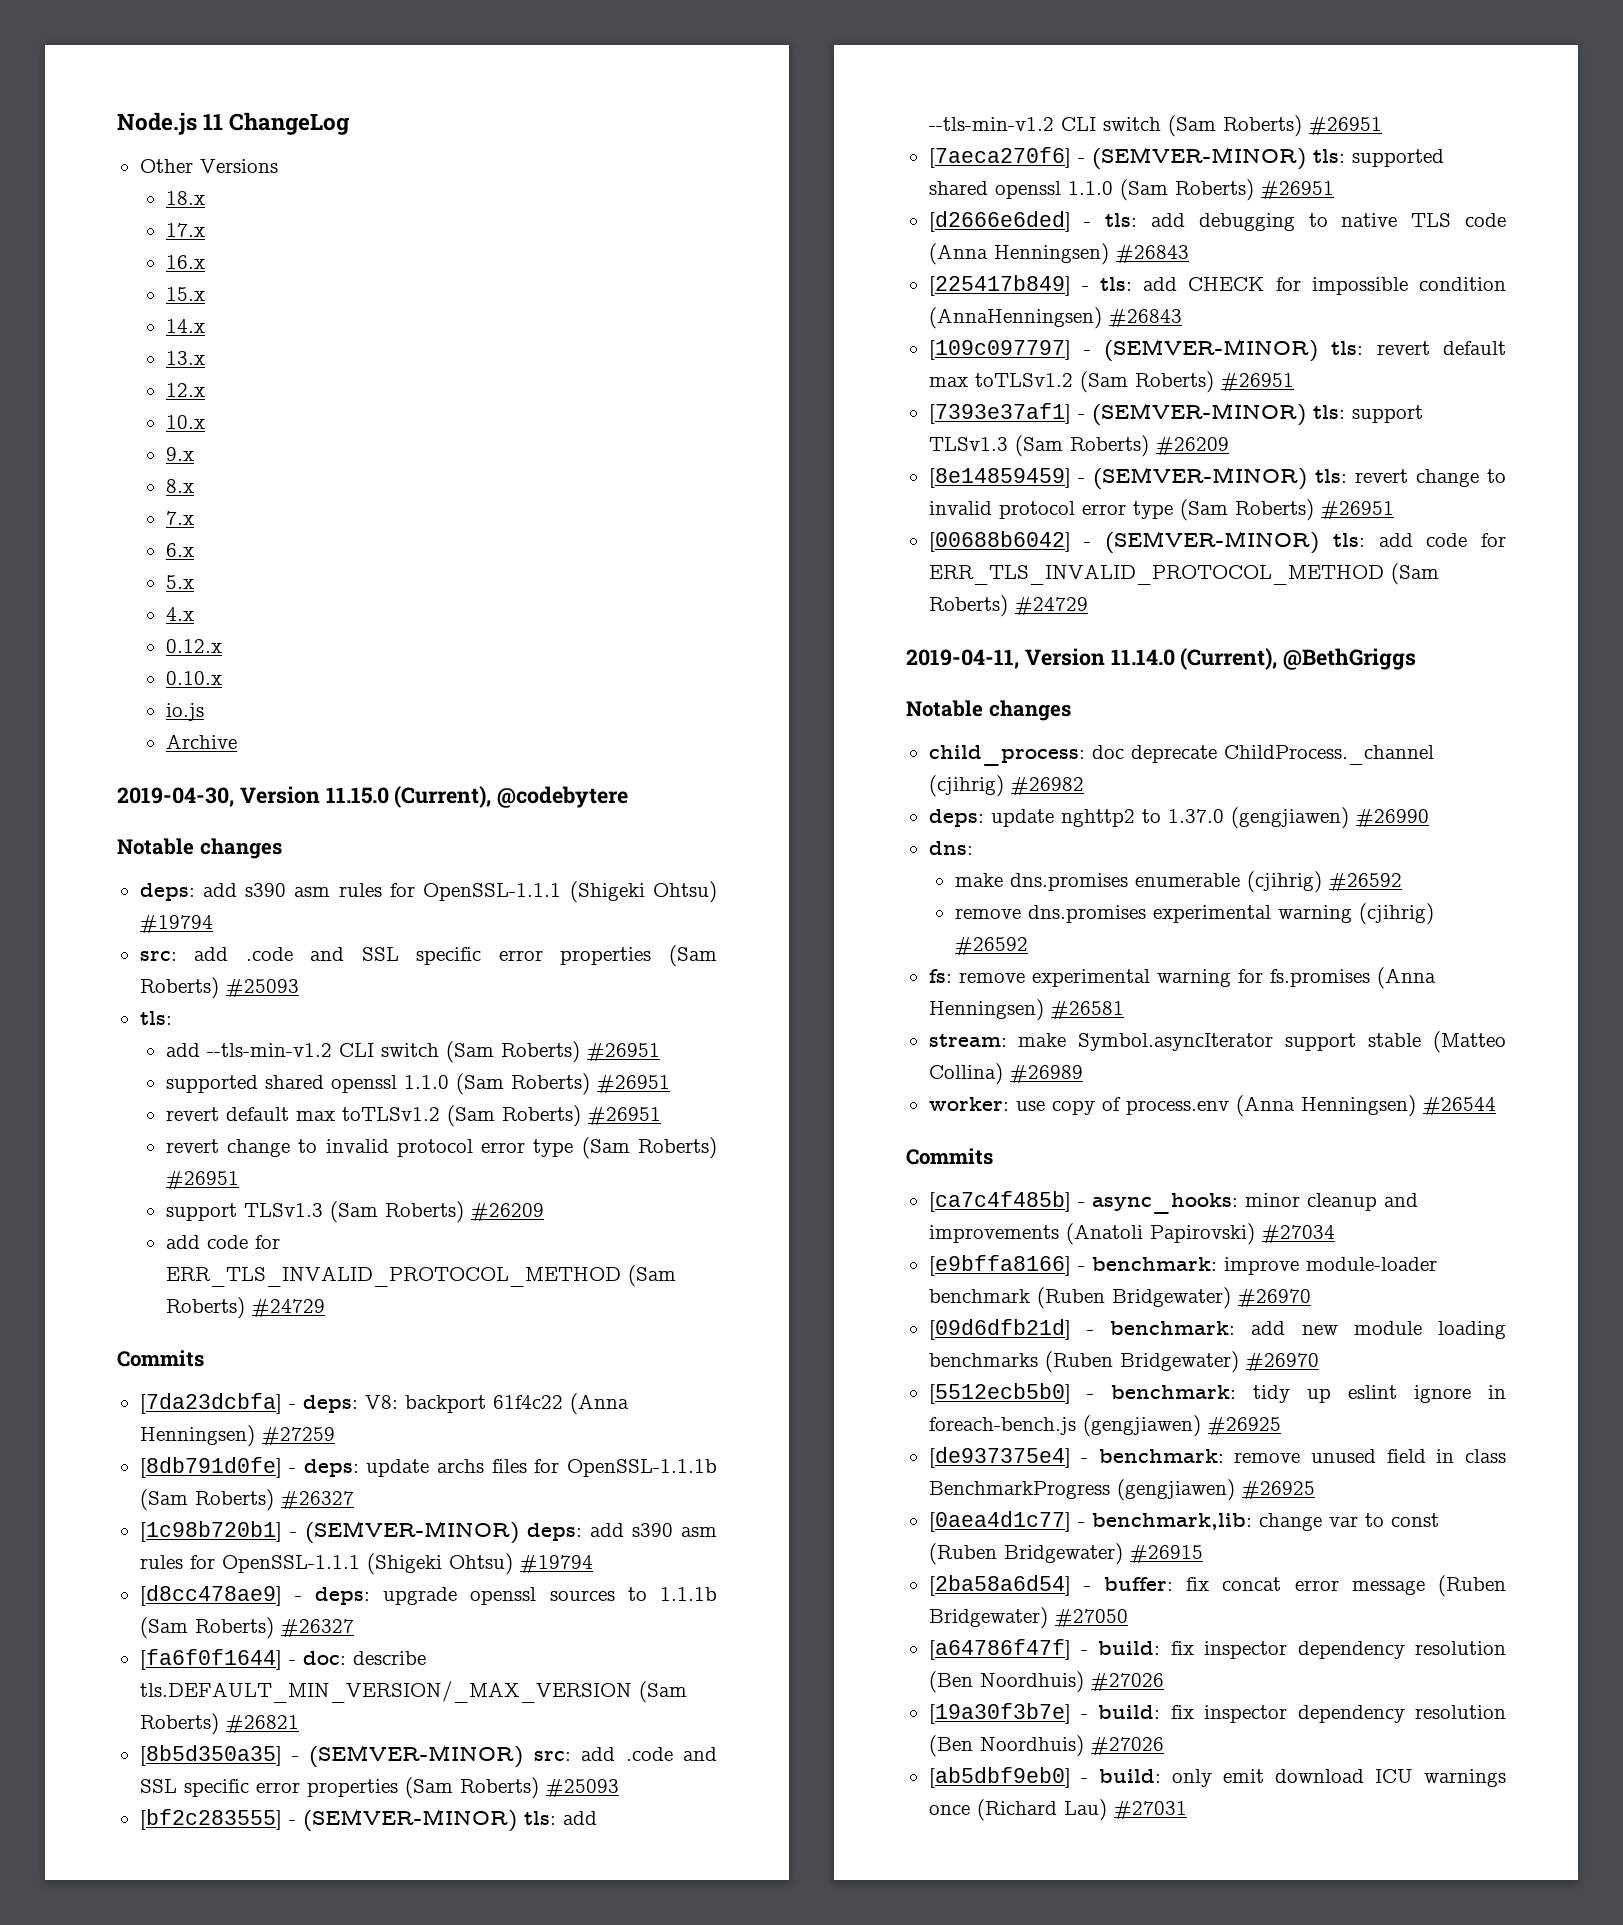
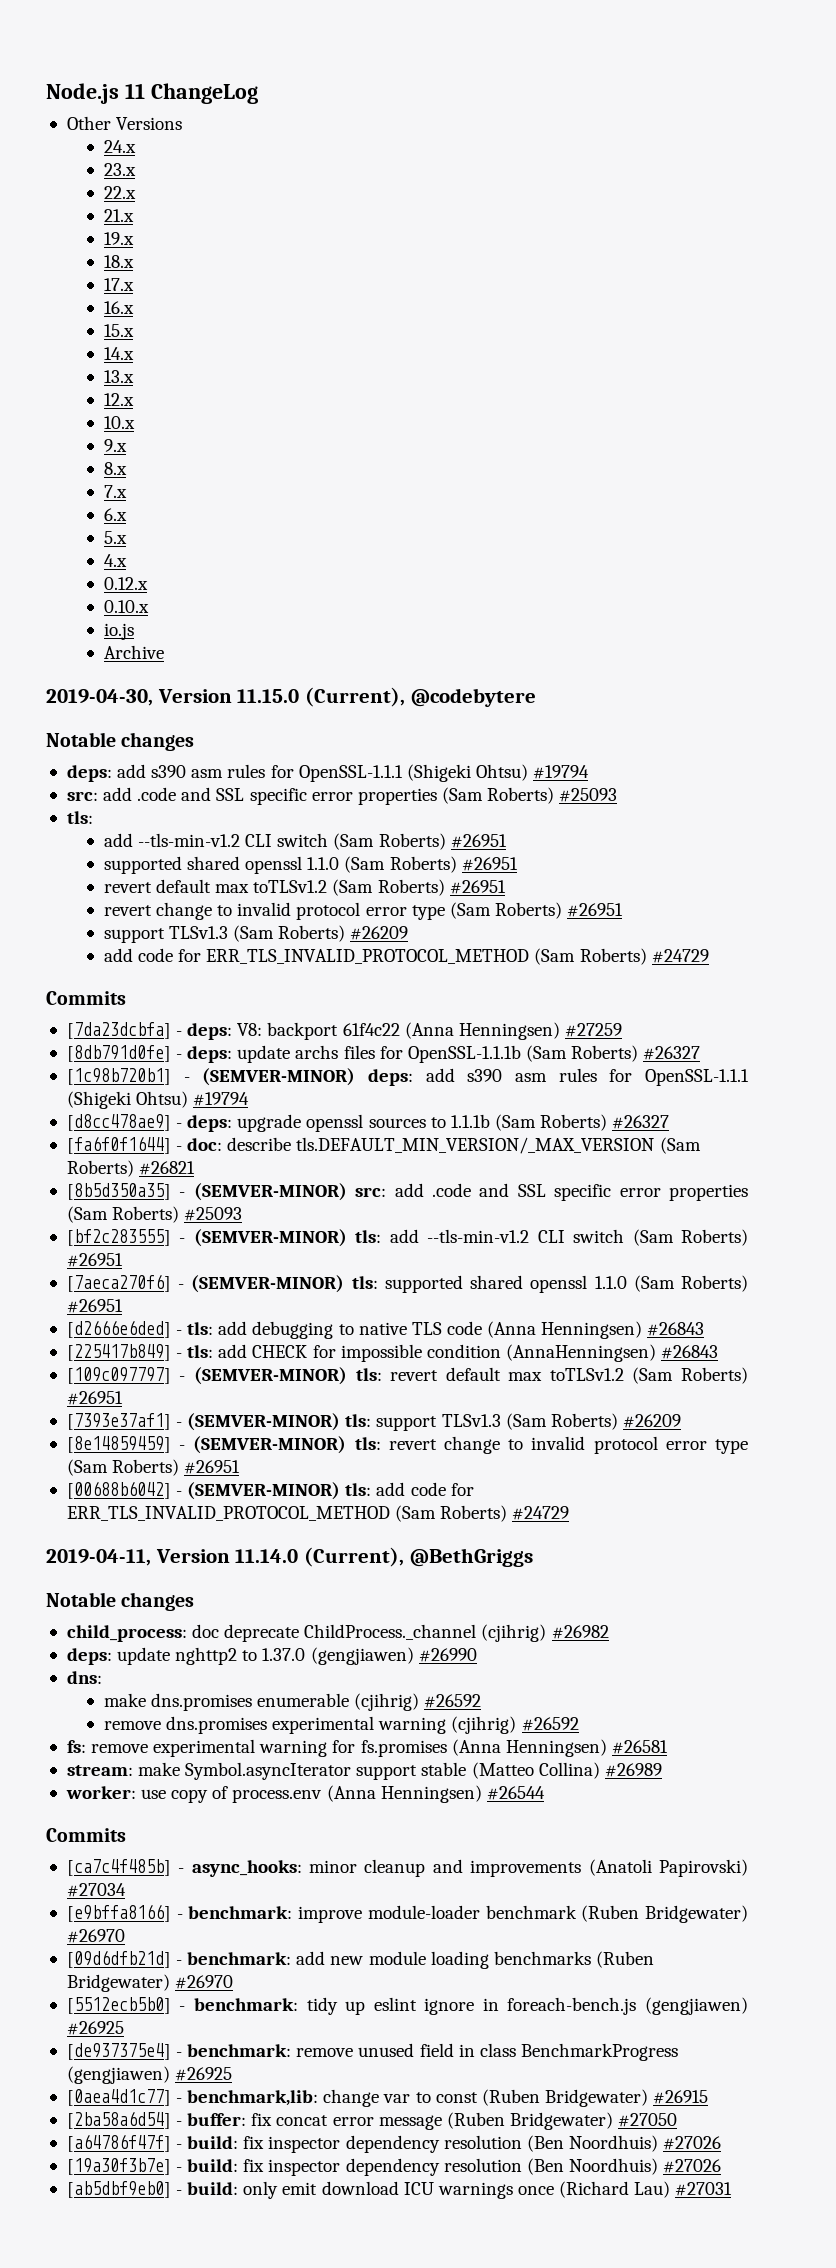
+ 24.x
+ 23.x
+ 22.x
+ 21.x
+ 19.x

